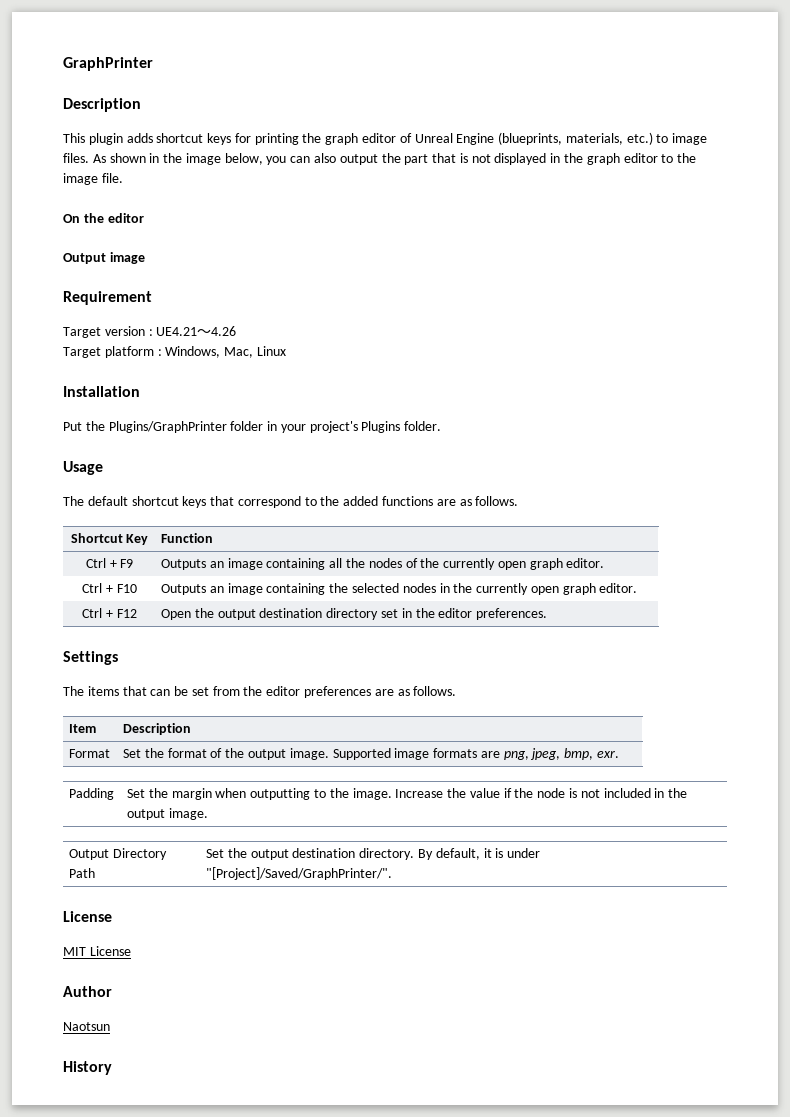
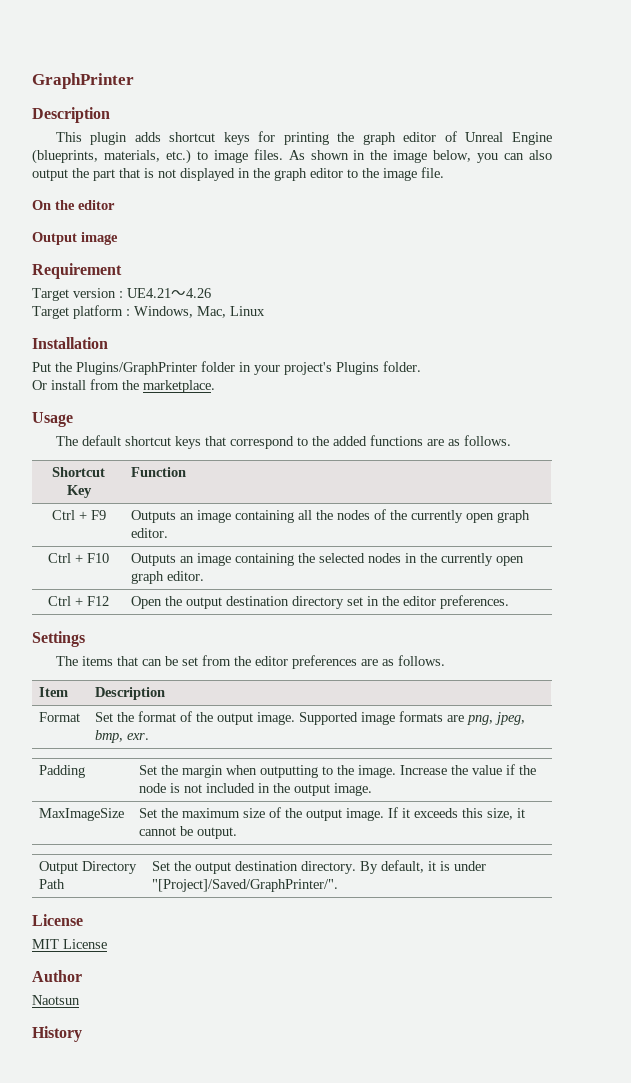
+ Or install from the marketplace.
+ MaxImageSize | Set the maximum size of the output image. If it exceeds this size, it cannot be output.

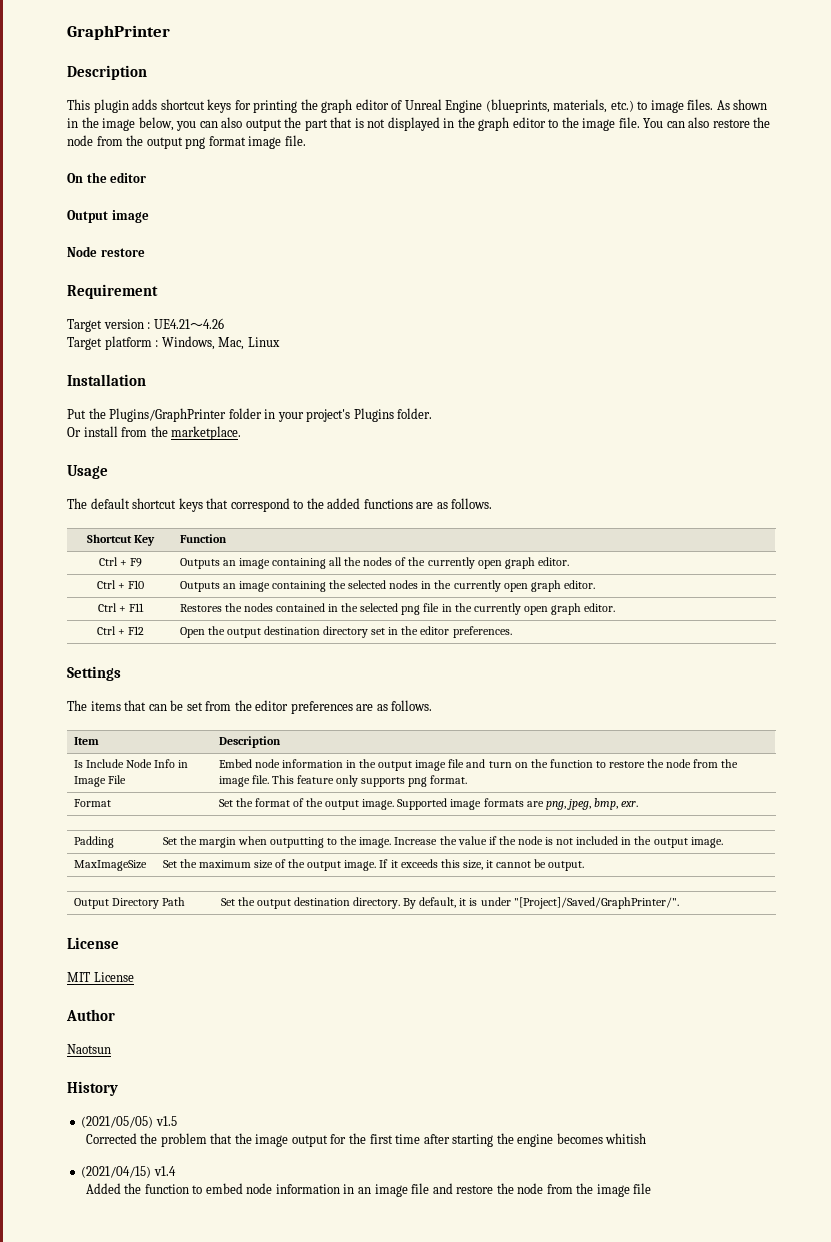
+ You can also restore the node from the output png format image file.
+ Node restore
+ Ctrl + F11 | Restores the nodes contained in the selected png file in the currently open graph editor.
+ Is Include Node Info in Image File | Embed node information in the output image file and turn on the function to restore the node from the image file. This feature only supports png format.
+ (2021/05/05) v1.5
+ Corrected the problem that the image output for the first time after starting the engine becomes whitish
+ (2021/04/15) v1.4
+ Added the function to embed node information in an image file and restore the node from the image file

